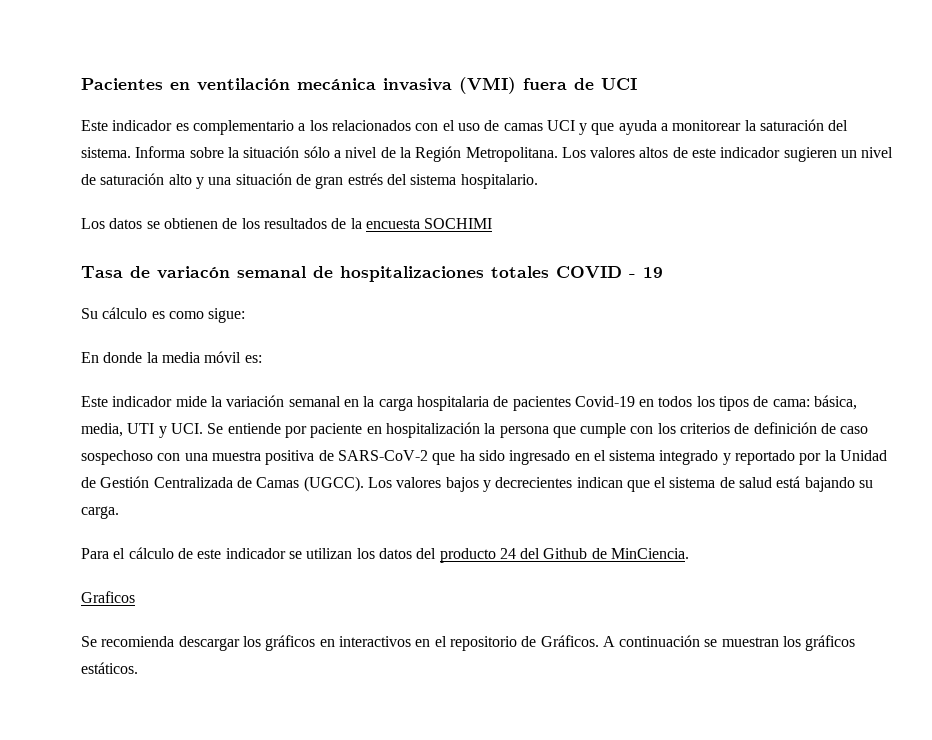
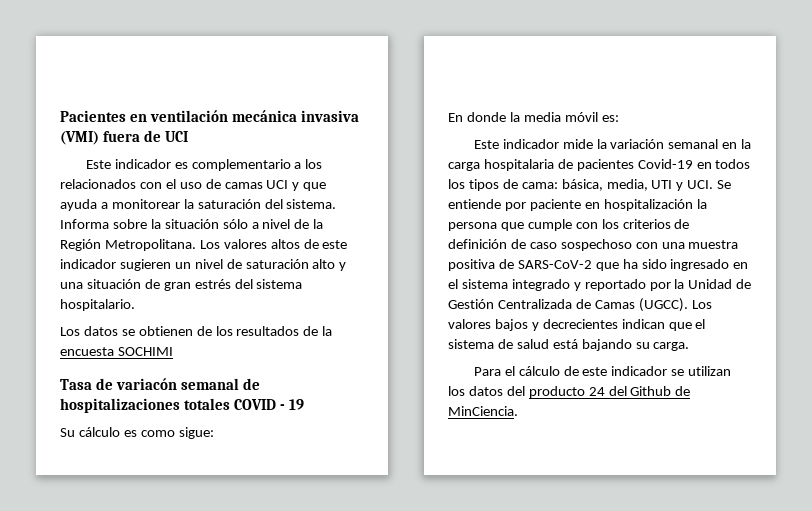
- Graficos
- Se recomienda descargar los gráficos en interactivos en el repositorio de Gráficos. A continuación se muestran los gráficos estáticos.

